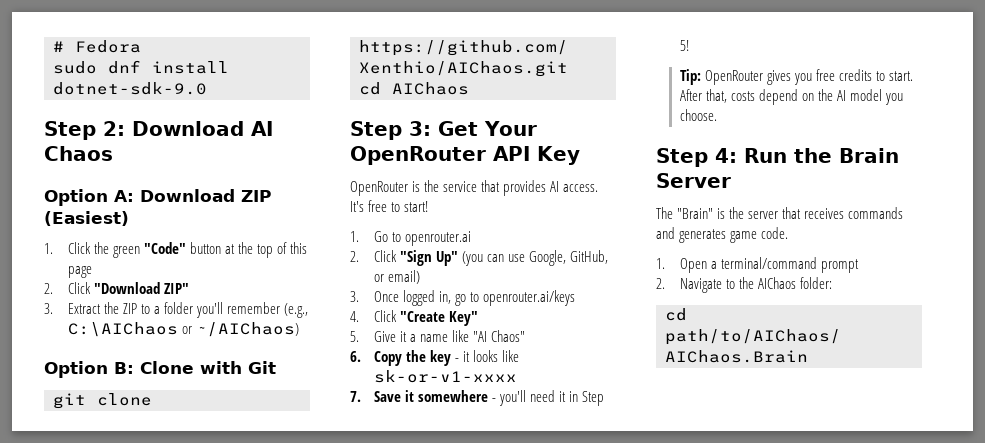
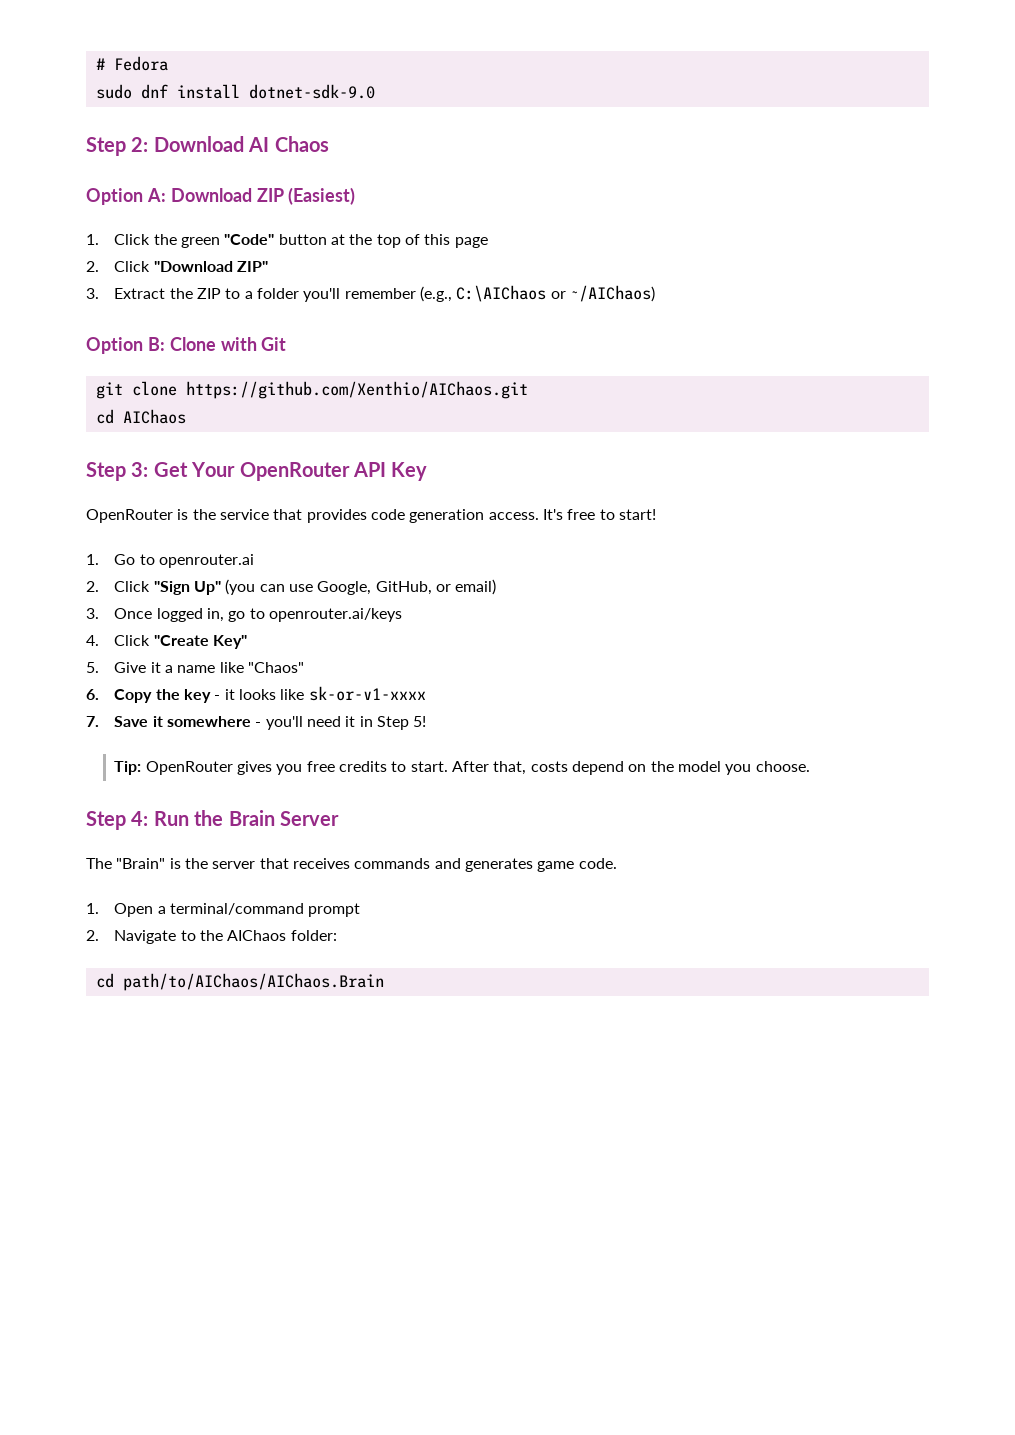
- OpenRouter is the service that provides AI access.
+ OpenRouter is the service that provides code generation access.
- 5. Give it a name like "AI Chaos"
+ 5. Give it a name like "Chaos"
- After that, costs depend on the AI model you choose.
+ After that, costs depend on the model you choose.

